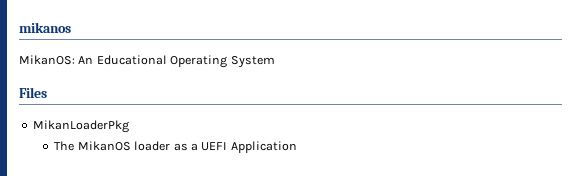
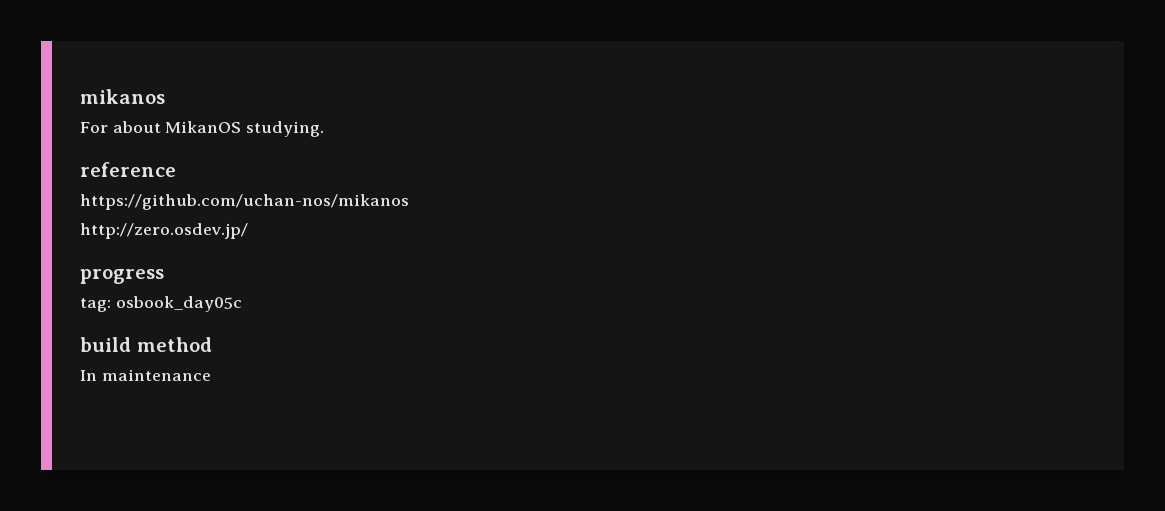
- MikanOS: An Educational Operating System
- Files
- MikanLoaderPkg
- The MikanOS loader as a UEFI Application
+ For about MikanOS studying.
+ reference
+ https://github.com/uchan-nos/mikanos
+ http://zero.osdev.jp/
+ progress
+ tag: osbook_day05c
+ build method
+ In maintenance

